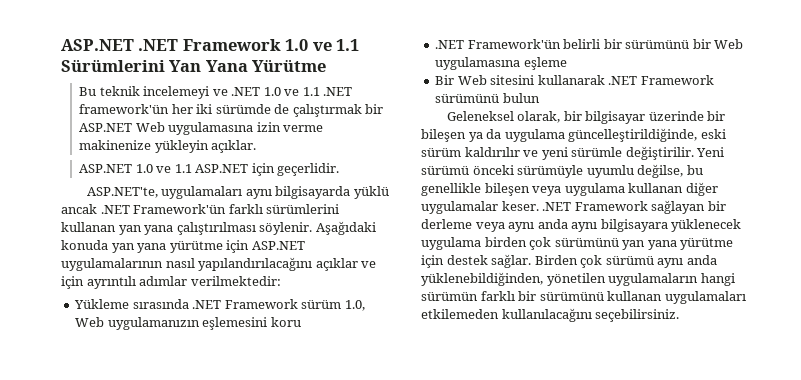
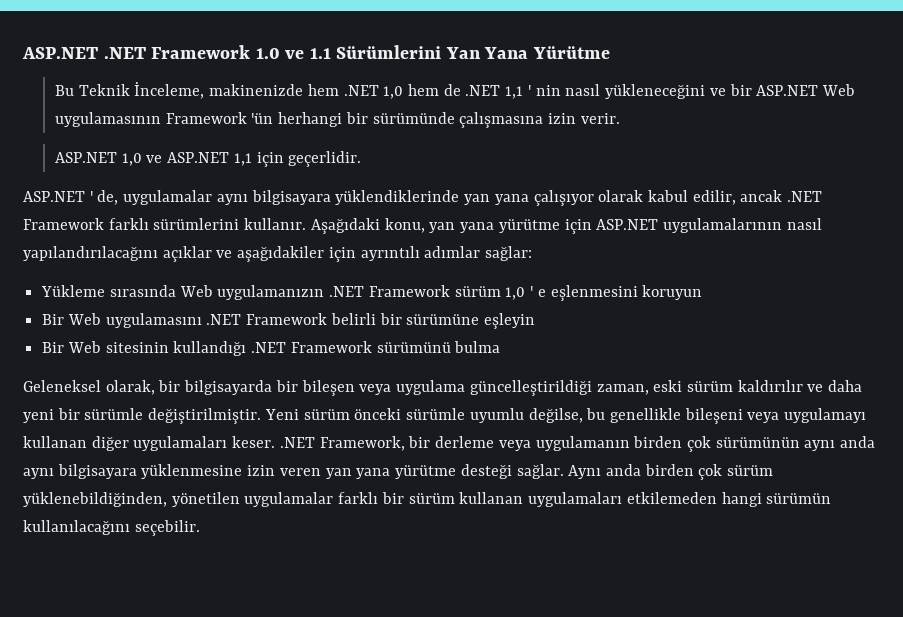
- Bu teknik incelemeyi ve .NET 1.0 ve 1.1 .NET framework'ün her iki sürümde de çalıştırmak bir ASP.NET Web uygulamasına izin verme makinenize yükleyin açıklar.
- ASP.NET 1.0 ve 1.1 ASP.NET için geçerlidir.
- ASP.NET'te, uygulamaları aynı bilgisayarda yüklü ancak .NET Framework'ün farklı sürümlerini kullanan yan yana çalıştırılması söylenir. Aşağıdaki konuda yan yana yürütme için ASP.NET uygulamalarının nasıl yapılandırılacağını açıklar ve için ayrıntılı adımlar verilmektedir:
+ Bu Teknik İnceleme, makinenizde hem .NET 1,0 hem de .NET 1,1 ' nin nasıl yükleneceğini ve bir ASP.NET Web uygulamasının Framework 'ün herhangi bir sürümünde çalışmasına izin verir.
+ ASP.NET 1,0 ve ASP.NET 1,1 için geçerlidir.
+ ASP.NET ' de, uygulamalar aynı bilgisayara yüklendiklerinde yan yana çalışıyor olarak kabul edilir, ancak .NET Framework farklı sürümlerini kullanır. Aşağıdaki konu, yan yana yürütme için ASP.NET uygulamalarının nasıl yapılandırılacağını açıklar ve aşağıdakiler için ayrıntılı adımlar sağlar:
- Yükleme sırasında .NET Framework sürüm 1.0, Web uygulamanızın eşlemesini koru
- .NET Framework'ün belirli bir sürümünü bir Web uygulamasına eşleme
- Bir Web sitesini kullanarak .NET Framework sürümünü bulun
+ Yükleme sırasında Web uygulamanızın .NET Framework sürüm 1,0 ' e eşlenmesini koruyun
+ Bir Web uygulamasını .NET Framework belirli bir sürümüne eşleyin
+ Bir Web sitesinin kullandığı .NET Framework sürümünü bulma
- Geleneksel olarak, bir bilgisayar üzerinde bir bileşen ya da uygulama güncelleştirildiğinde, eski sürüm kaldırılır ve yeni sürümle değiştirilir. Yeni sürümü önceki sürümüyle uyumlu değilse, bu genellikle bileşen veya uygulama kullanan diğer uygulamalar keser. .NET Framework sağlayan bir derleme veya aynı anda aynı bilgisayara yüklenecek uygulama birden çok sürümünü yan yana yürütme için destek sağlar. Birden çok sürümü aynı anda yüklenebildiğinden, yönetilen uygulamaların hangi sürümün farklı bir sürümünü kullanan uygulamaları etkilemeden kullanılacağını seçebilirsiniz.
+ Geleneksel olarak, bir bilgisayarda bir bileşen veya uygulama güncelleştirildiği zaman, eski sürüm kaldırılır ve daha yeni bir sürümle değiştirilmiştir. Yeni sürüm önceki sürümle uyumlu değilse, bu genellikle bileşeni veya uygulamayı kullanan diğer uygulamaları keser. .NET Framework, bir derleme veya uygulamanın birden çok sürümünün aynı anda aynı bilgisayara yüklenmesine izin veren yan yana yürütme desteği sağlar. Aynı anda birden çok sürüm yüklenebildiğinden, yönetilen uygulamalar farklı bir sürüm kullanan uygulamaları etkilemeden hangi sürümün kullanılacağını seçebilir.

